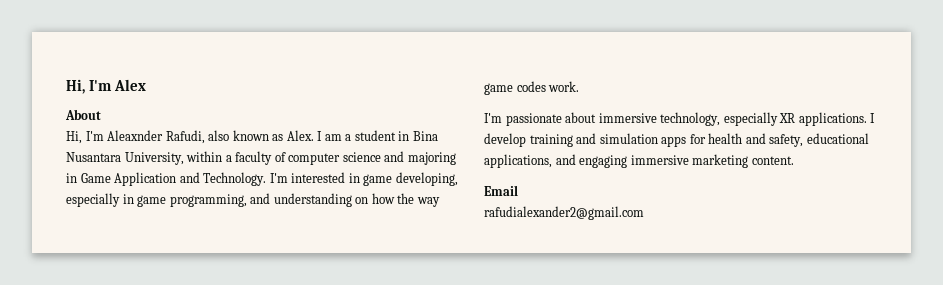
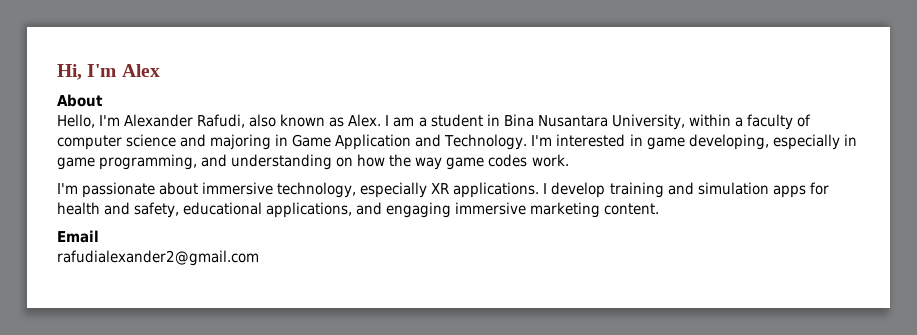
- Hi, I'm Aleaxnder Rafudi, also known as Alex.
+ Hello, I'm Alexander Rafudi, also known as Alex.

